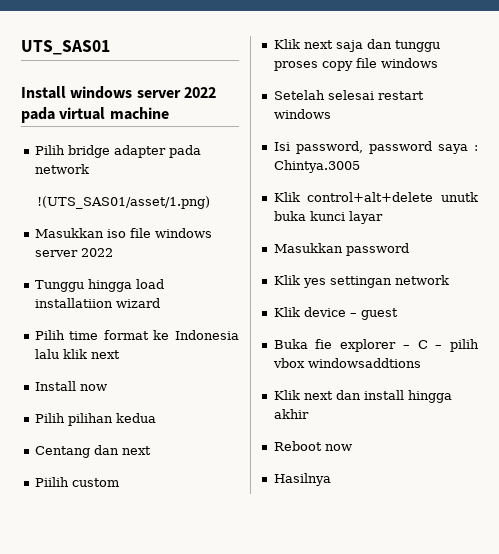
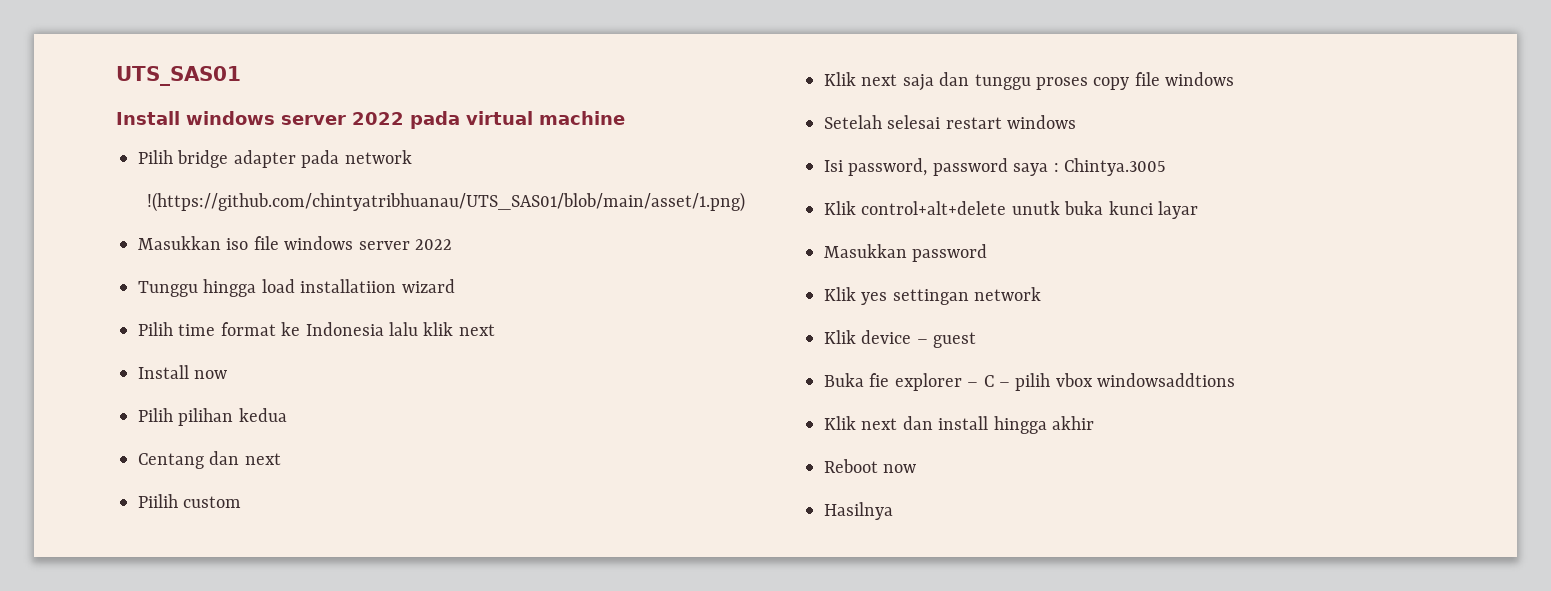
- !(UTS_SAS01/asset/1.png)
+ !(https://github.com/chintyatribhuanau/UTS_SAS01/blob/main/asset/1.png)

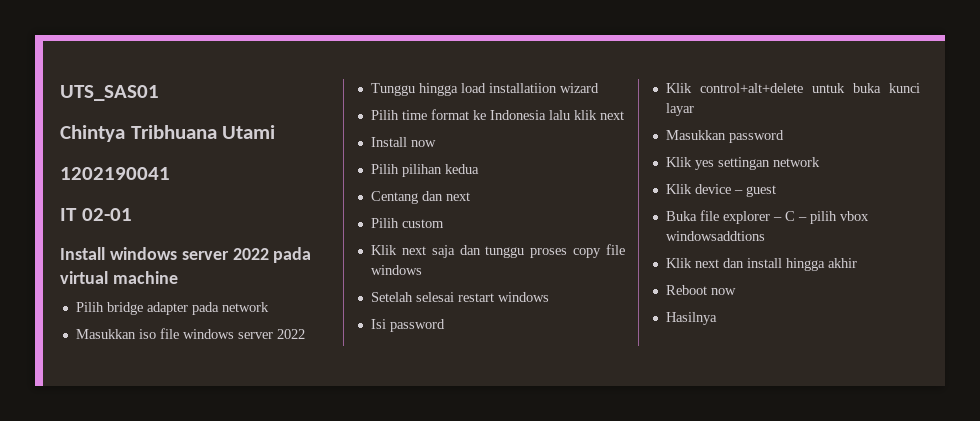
+ Chintya Tribhuana Utami
+ 1202190041
+ IT 02-01
- !(https://github.com/chintyatribhuanau/UTS_SAS01/blob/main/asset/1.png)
- Piilih custom
+ Pilih custom
- Isi password, password saya : Chintya.3005
+ Isi password
- Klik control+alt+delete unutk buka kunci layar
+ Klik control+alt+delete untuk buka kunci layar
- Buka fie explorer – C – pilih vbox windowsaddtions
+ Buka file explorer – C – pilih vbox windowsaddtions

